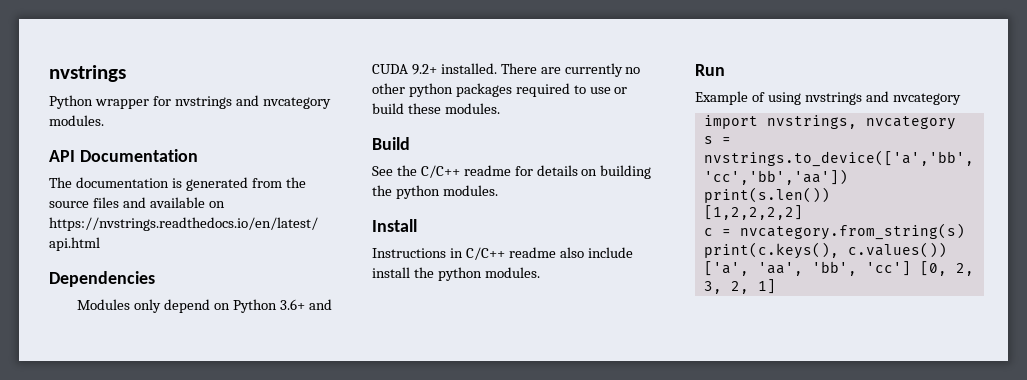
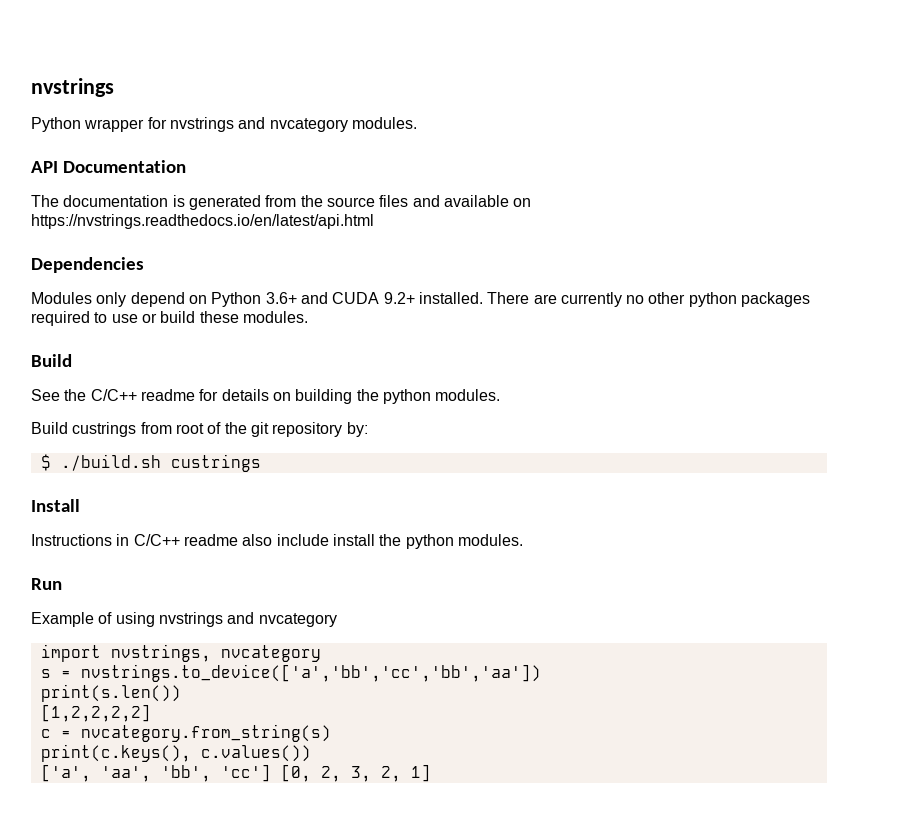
+ Build custrings from root of the git repository by:
+ $ ./build.sh custrings

